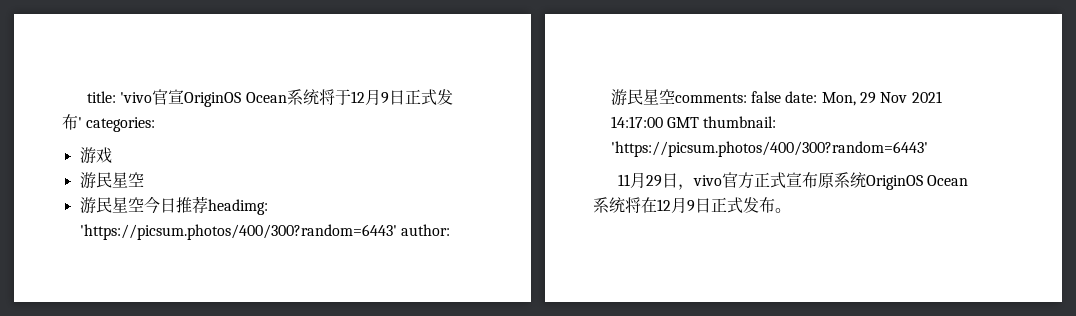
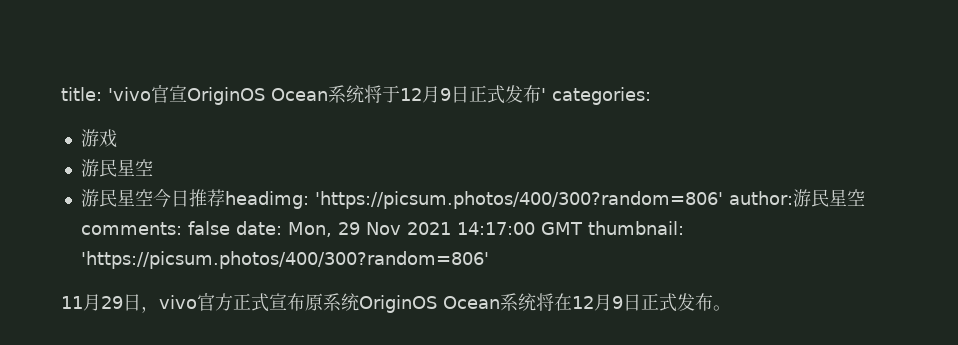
- 游民星空今日推荐headimg: 'https://picsum.photos/400/300?random=6443' author:游民星空comments: false date: Mon, 29 Nov 2021 14:17:00 GMT thumbnail: 'https://picsum.photos/400/300?random=6443'
+ 游民星空今日推荐headimg: 'https://picsum.photos/400/300?random=806' author:游民星空comments: false date: Mon, 29 Nov 2021 14:17:00 GMT thumbnail: 'https://picsum.photos/400/300?random=806'

